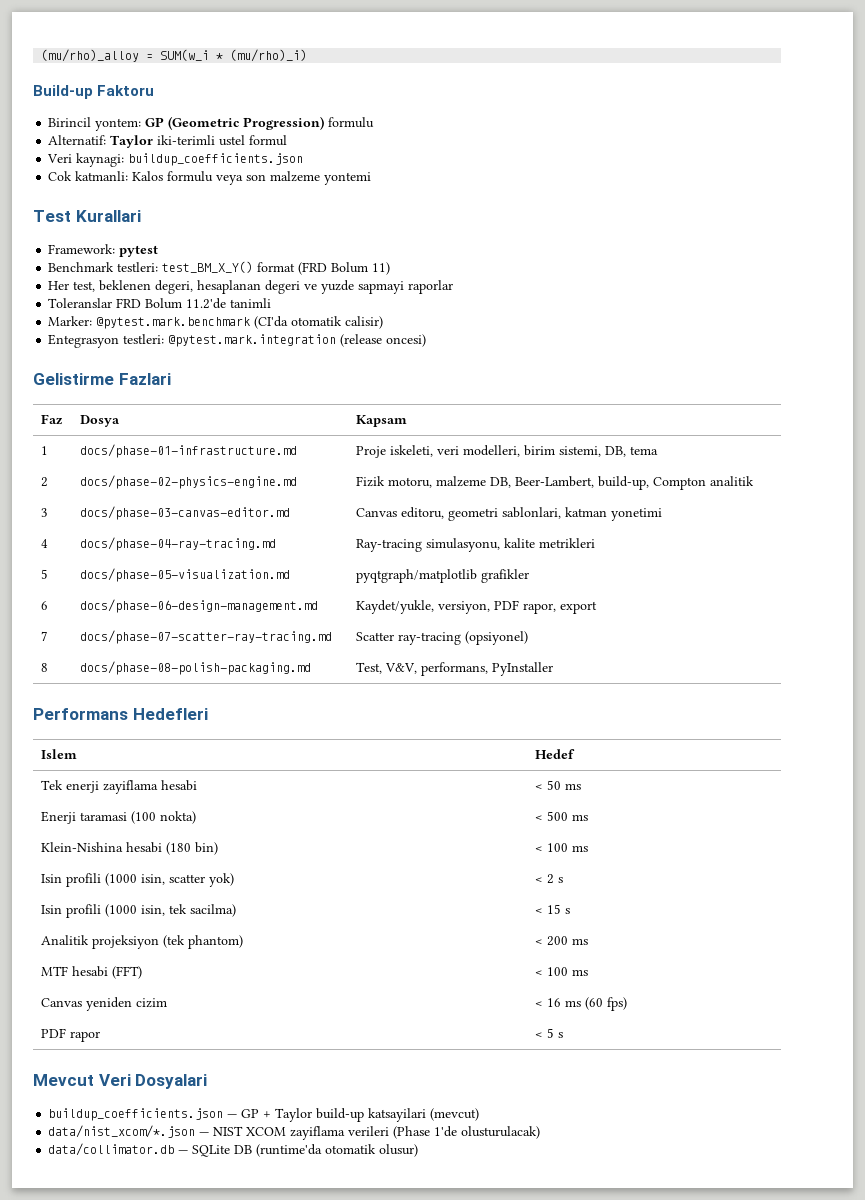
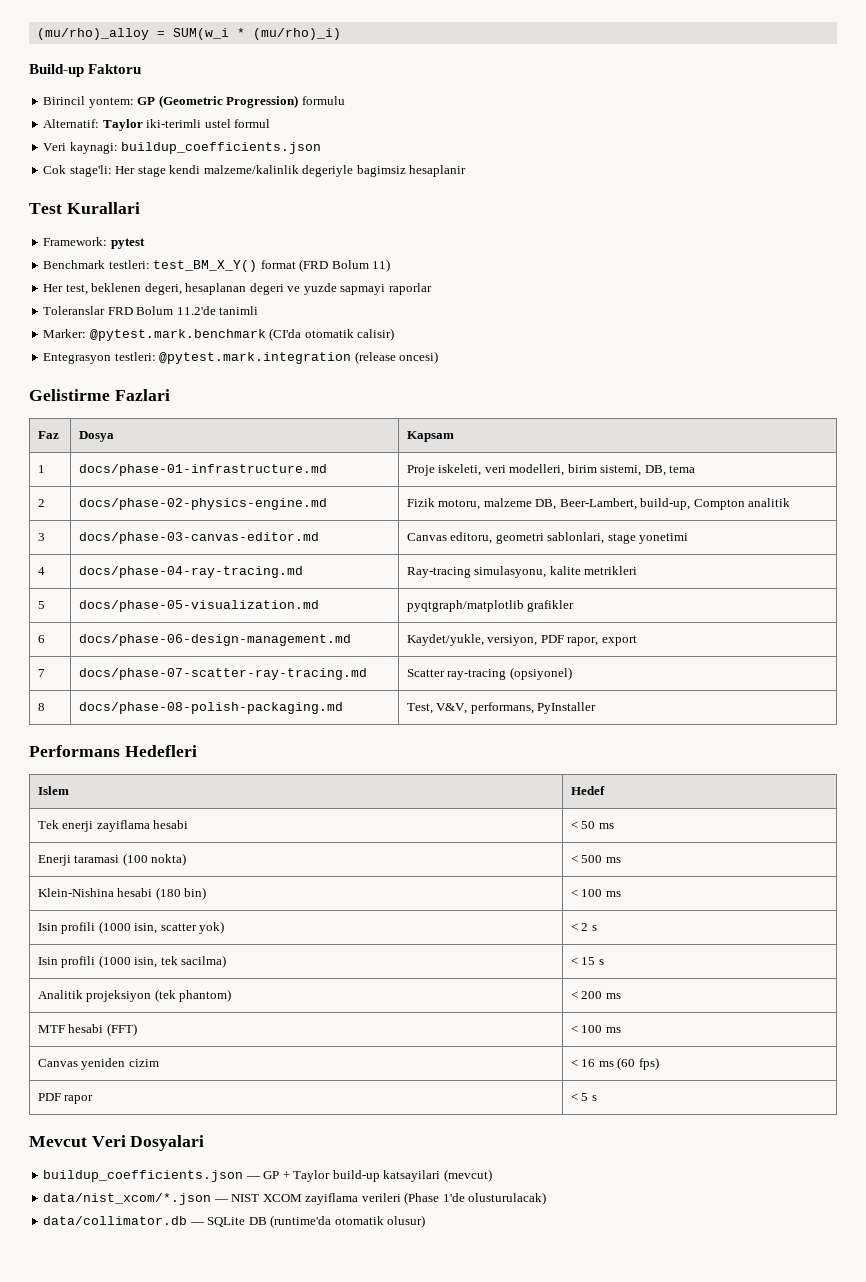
- Cok katmanli: Kalos formulu veya son malzeme yontemi
+ Cok stage'li: Her stage kendi malzeme/kalinlik degeriyle bagimsiz hesaplanir
- 3 | docs/phase-03-canvas-editor.md | Canvas editoru, geometri sablonlari, katman yonetimi
+ 3 | docs/phase-03-canvas-editor.md | Canvas editoru, geometri sablonlari, stage yonetimi

